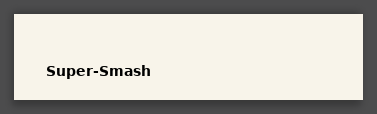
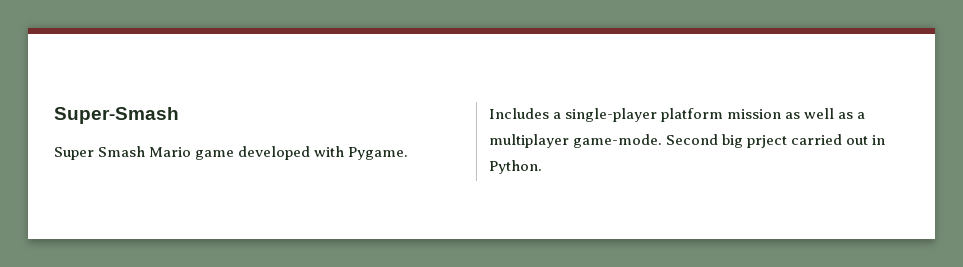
+ Super Smash Mario game developed with Pygame. Includes a single-player platform mission as well as a multiplayer game-mode. Second big prject carried out in Python.

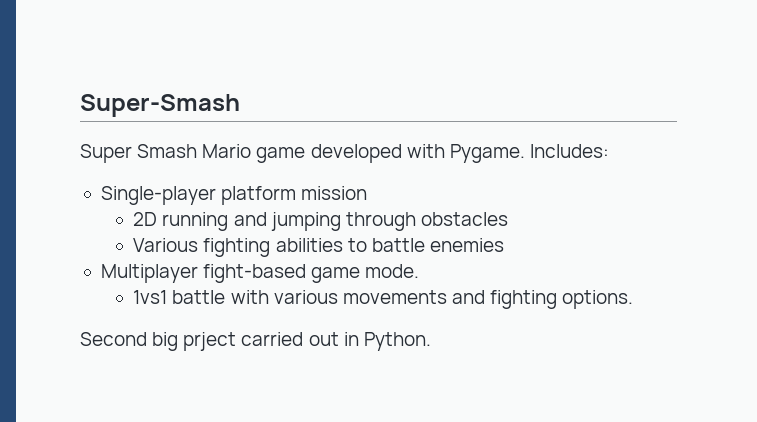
- Includes a single-player platform mission as well as a multiplayer game-mode. Second big prject carried out in Python.
+ Includes:
+ Single-player platform mission
+ 2D running and jumping through obstacles
+ Various fighting abilities to battle enemies
+ Multiplayer fight-based game mode.
+ 1vs1 battle with various movements and fighting options.
+ Second big prject carried out in Python.

